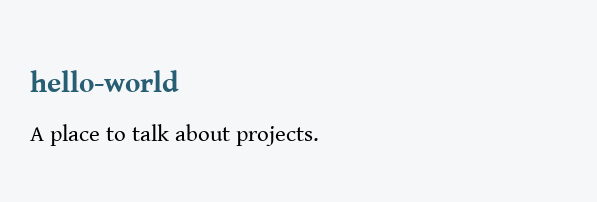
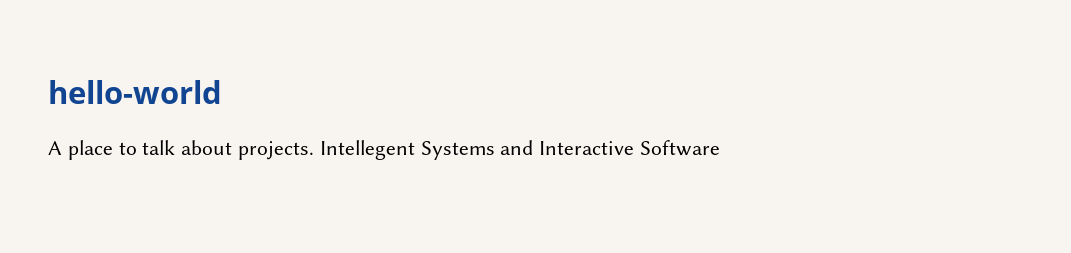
+ Intellegent Systems and Interactive Software

